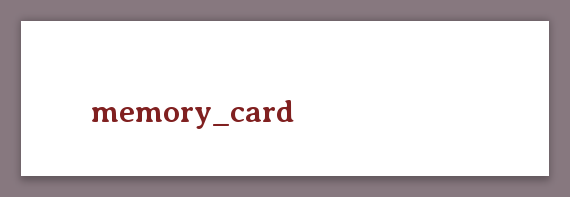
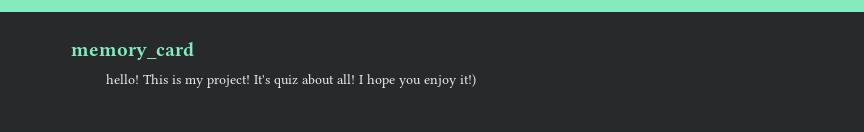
+ hello! This is my project! It's quiz about all! I hope you enjoy it!)

